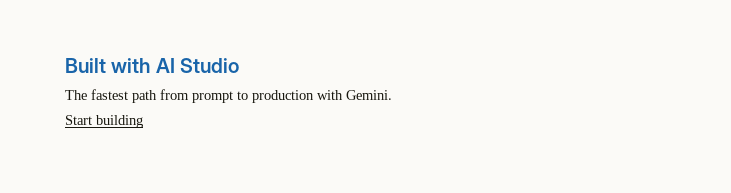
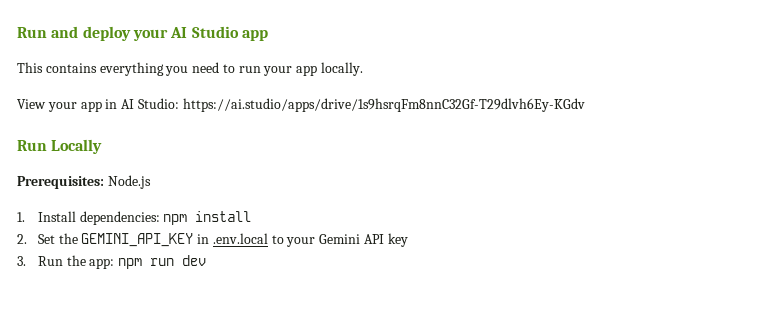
- Built with AI Studio
- The fastest path from prompt to production with Gemini.
- Start building
+ Run and deploy your AI Studio app
+ This contains everything you need to run your app locally.
+ View your app in AI Studio: https://ai.studio/apps/drive/1s9hsrqFm8nnC32Gf-T29dlvh6Ey-KGdv
+ Run Locally
+ Prerequisites: Node.js
+ 1. Install dependencies: npm install
+ 2. Set the GEMINI_API_KEY in .env.local to your Gemini API key
+ 3. Run the app: npm run dev

